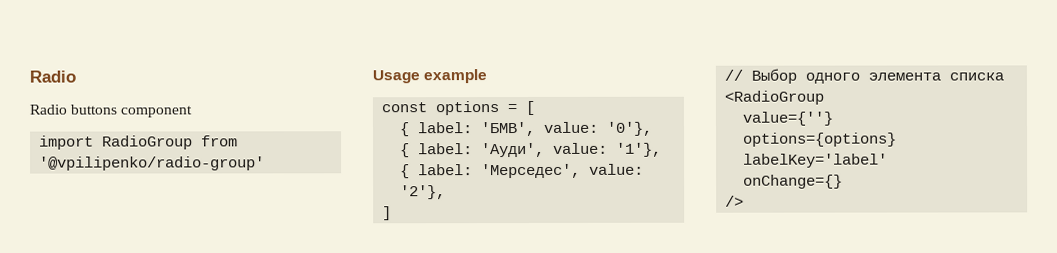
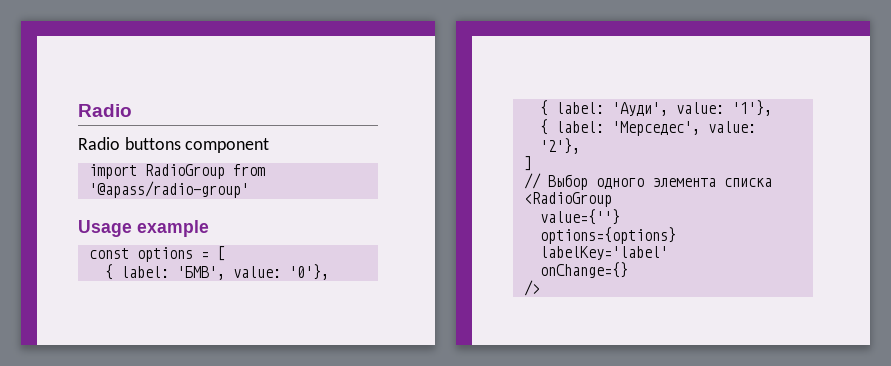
- import RadioGroup from '@vpilipenko/radio-group'
+ import RadioGroup from '@apass/radio-group'

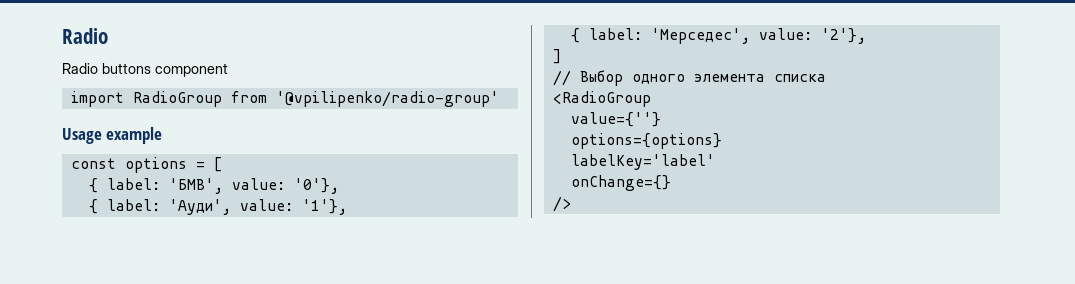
- import RadioGroup from '@apass/radio-group'
+ import RadioGroup from '@vpilipenko/radio-group'

